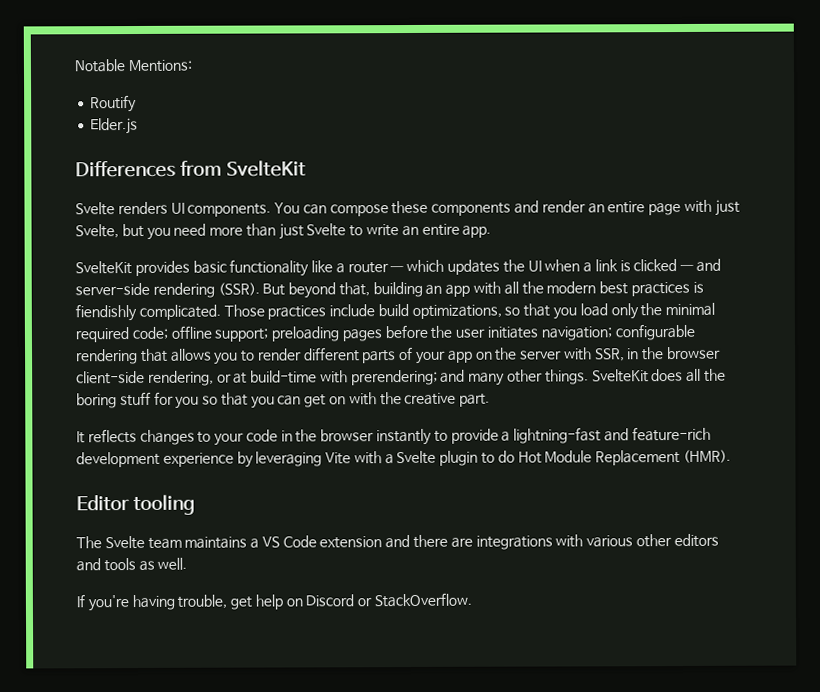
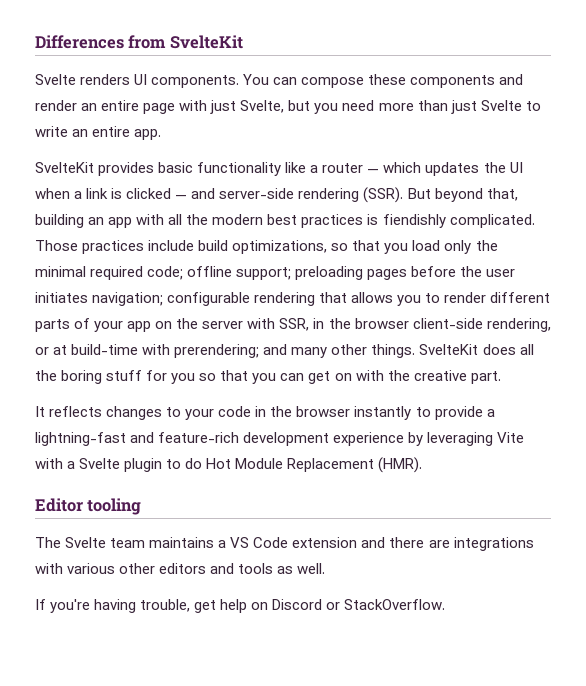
- Notable Mentions:
- Routify
- Elder.js

